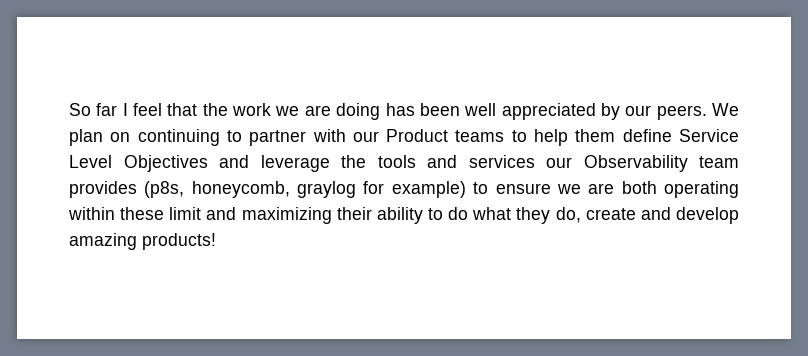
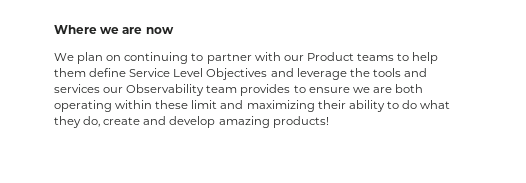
- So far I feel that the work we are doing has been well appreciated by our peers. We plan on continuing to partner with our Product teams to help them define Service Level Objectives and leverage the tools and services our Observability team provides (p8s, honeycomb, graylog for example) to ensure we are both operating within these limit and maximizing their ability to do what they do, create and develop amazing products!
+ Where we are now
+ We plan on continuing to partner with our Product teams to help them define Service Level Objectives and leverage the tools and services our Observability team provides to ensure we are both operating within these limit and maximizing their ability to do what they do, create and develop amazing products!

